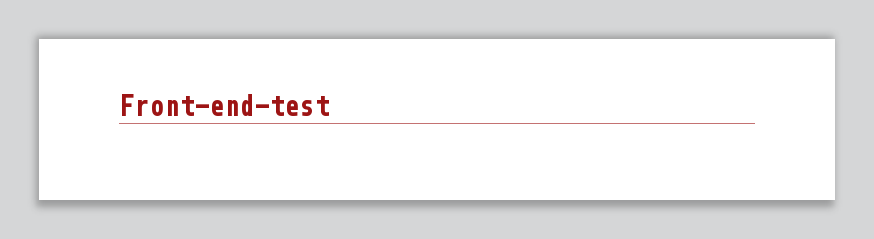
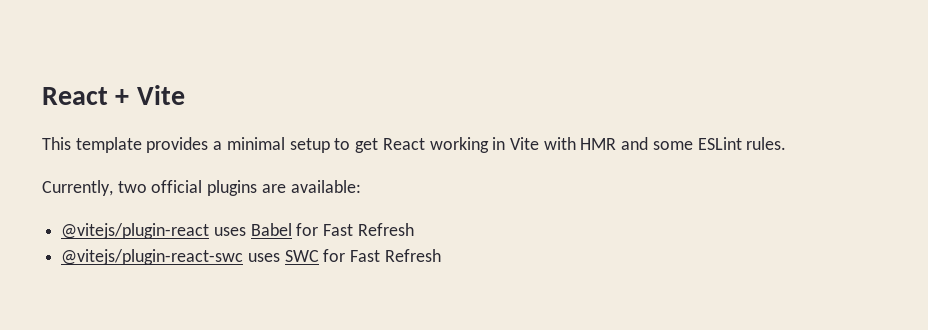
- Front-end-test
+ React + Vite
+ This template provides a minimal setup to get React working in Vite with HMR and some ESLint rules.
+ Currently, two official plugins are available:
+ @vitejs/plugin-react uses Babel for Fast Refresh
+ @vitejs/plugin-react-swc uses SWC for Fast Refresh

